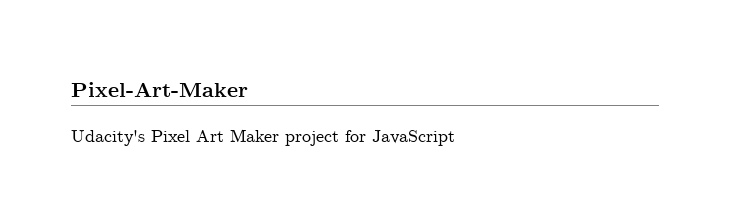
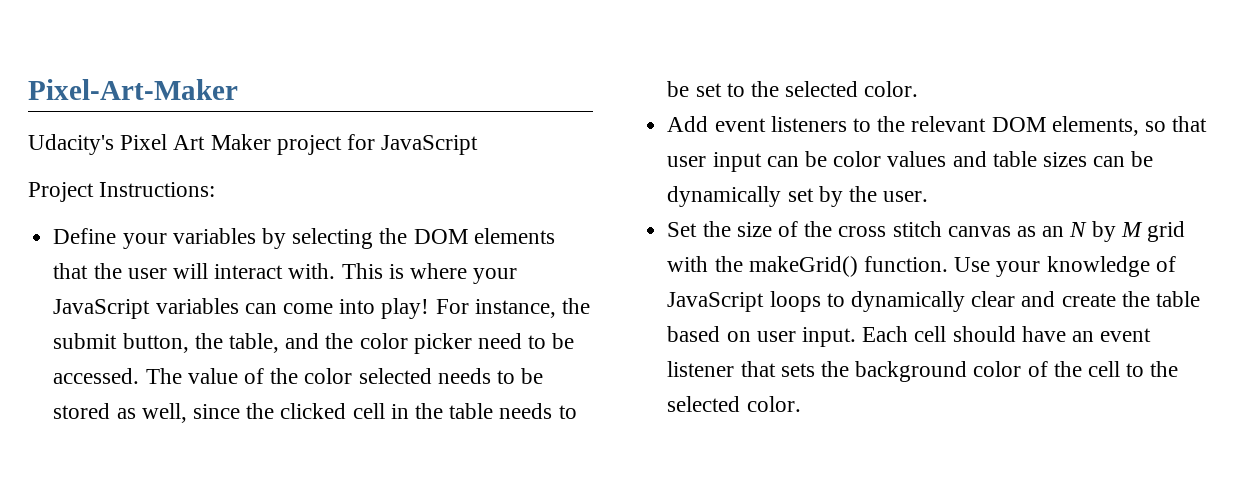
+ Project Instructions:
+ Define your variables by selecting the DOM elements that the user will interact with. This is where your JavaScript variables can come into play! For instance, the submit button, the table, and the color picker need to be accessed. The value of the color selected needs to be stored as well, since the clicked cell in the table needs to be set to the selected color.
+ Add event listeners to the relevant DOM elements, so that user input can be color values and table sizes can be dynamically set by the user.
+ Set the size of the cross stitch canvas as an N by M grid with the makeGrid() function. Use your knowledge of JavaScript loops to dynamically clear and create the table based on user input. Each cell should have an event listener that sets the background color of the cell to the selected color.

